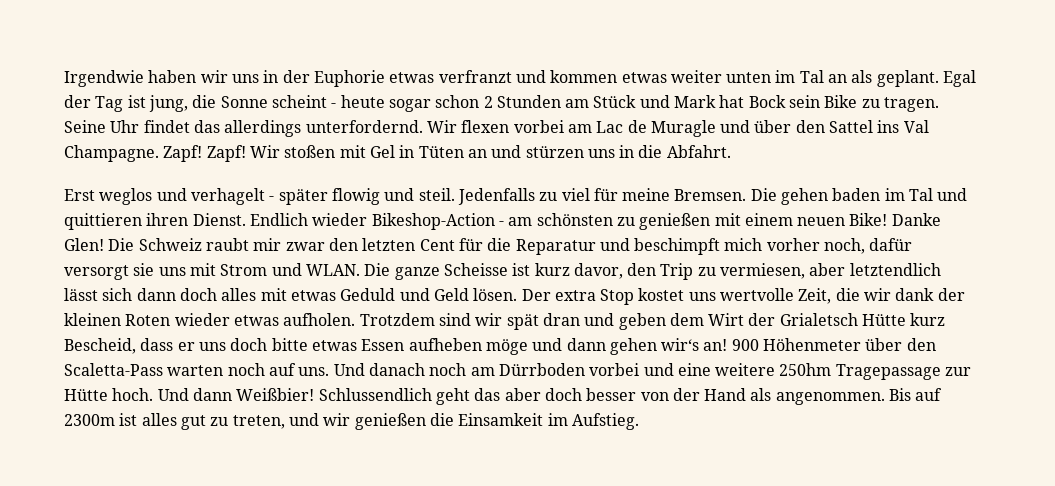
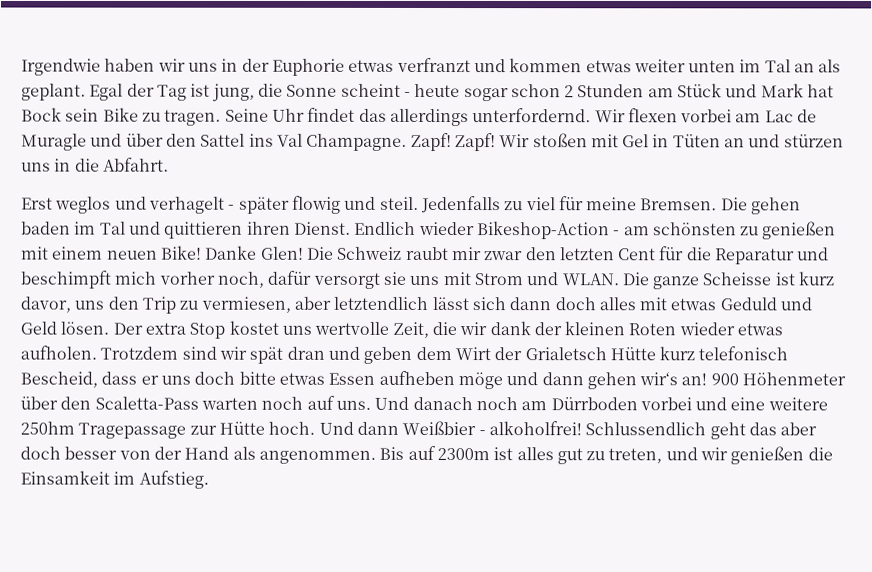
- Die ganze Scheisse ist kurz davor, den Trip zu vermiesen, aber letztendlich lässt sich dann doch alles mit etwas Geduld und Geld lösen.
+ Die ganze Scheisse ist kurz davor, uns den Trip zu vermiesen, aber letztendlich lässt sich dann doch alles mit etwas Geduld und Geld lösen.
- Trotzdem sind wir spät dran und geben dem Wirt der Grialetsch Hütte kurz Bescheid, dass er uns doch bitte etwas Essen aufheben möge und dann gehen wir‘s an!
+ Trotzdem sind wir spät dran und geben dem Wirt der Grialetsch Hütte kurz telefonisch Bescheid, dass er uns doch bitte etwas Essen aufheben möge und dann gehen wir‘s an!
- Und dann Weißbier!
+ Und dann Weißbier - alkoholfrei!

